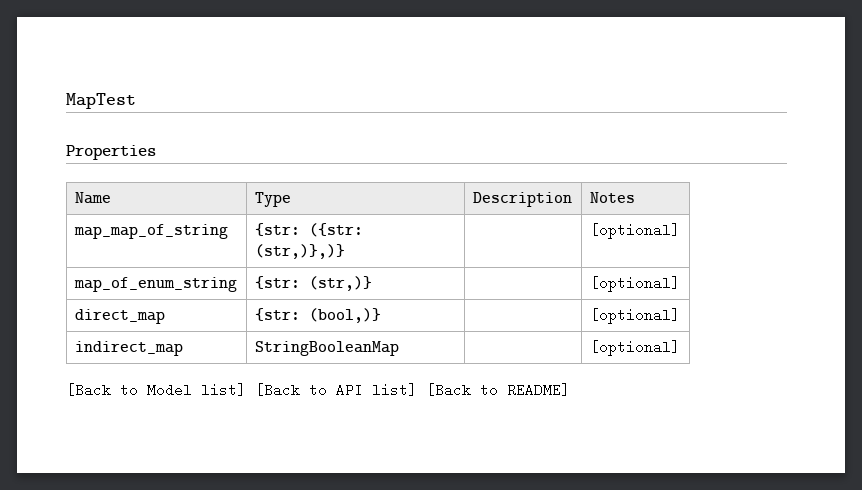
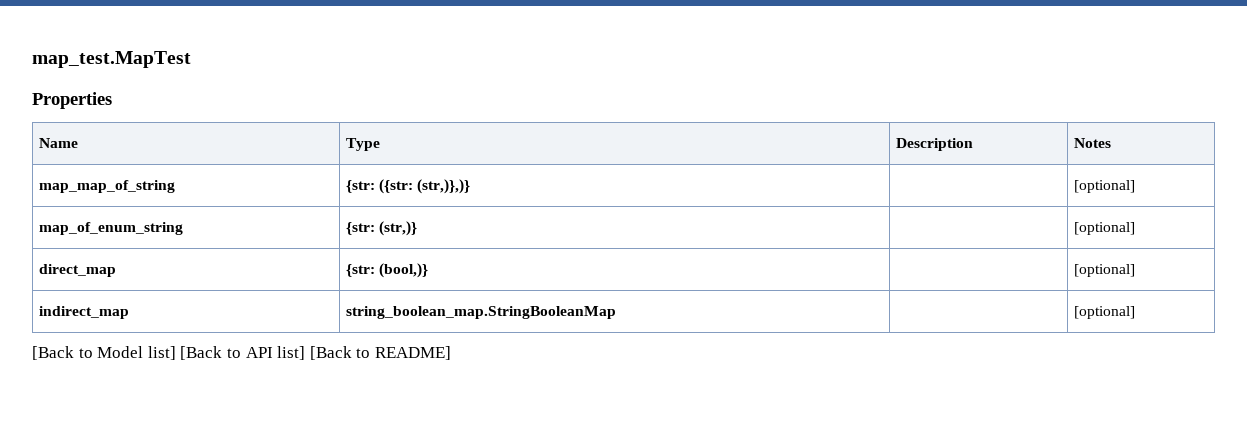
- MapTest
+ map_test.MapTest
- indirect_map | StringBooleanMap | | [optional]
+ indirect_map | string_boolean_map.StringBooleanMap | | [optional]

